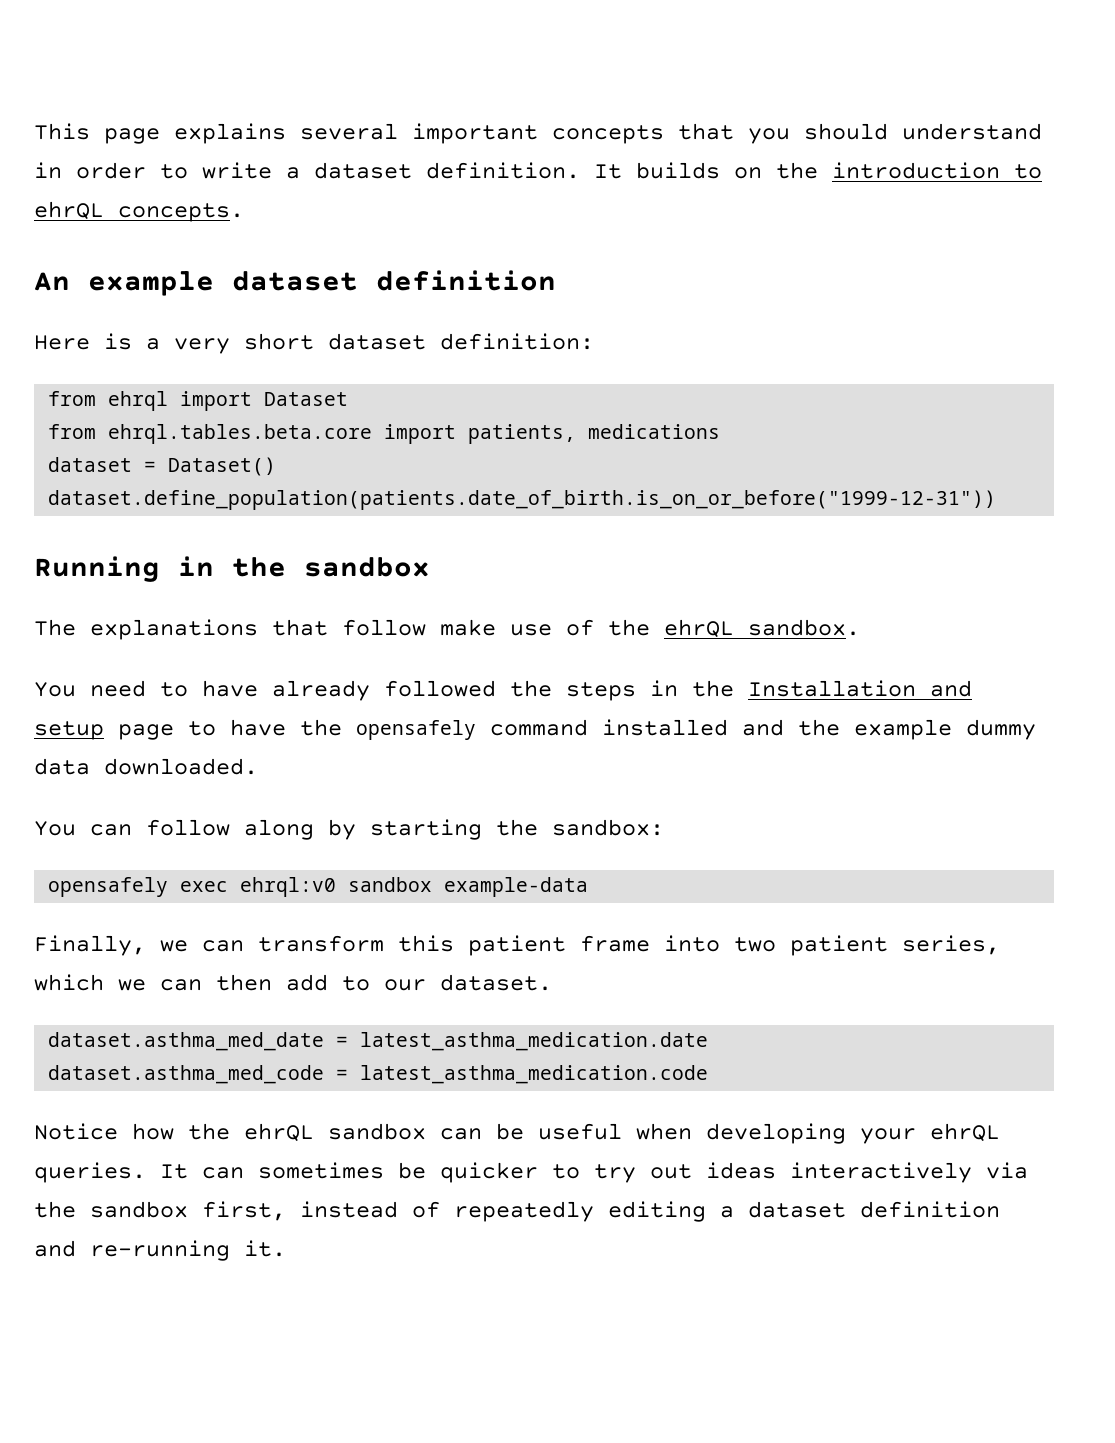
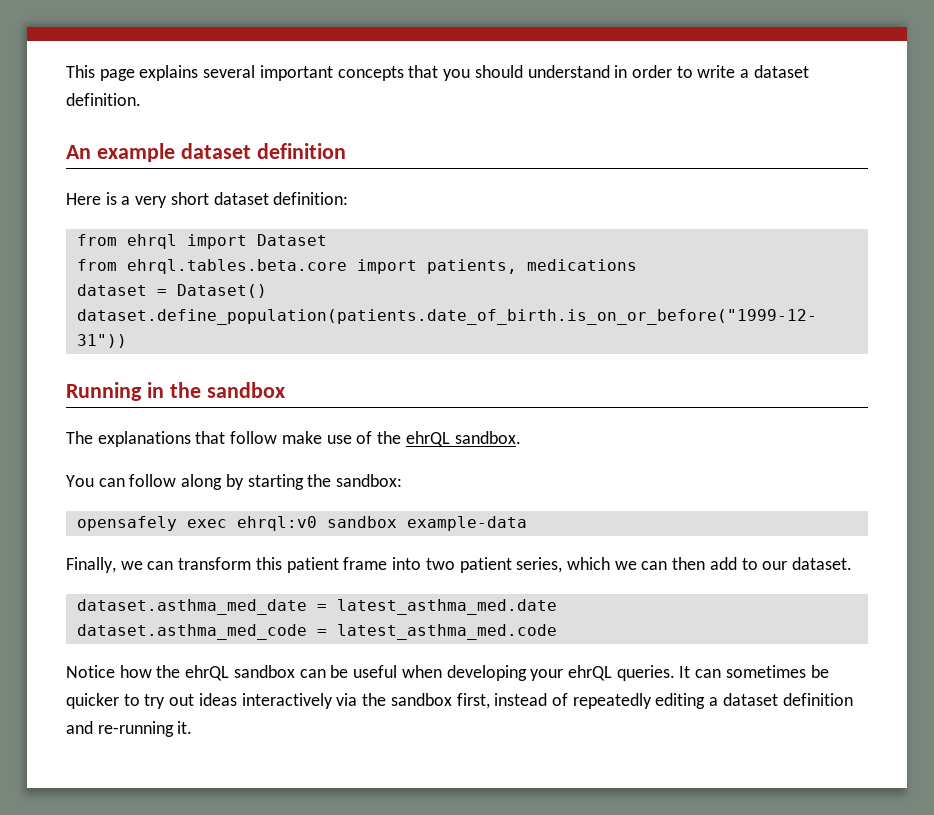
- It builds on the introduction to ehrQL concepts.
- You need to have already followed the steps in the Installation and setup page to have the opensafely command installed and the example dummy data downloaded.
- dataset.asthma_med_date = latest_asthma_medication.date
+ dataset.asthma_med_date = latest_asthma_med.date
- dataset.asthma_med_code = latest_asthma_medication.code
+ dataset.asthma_med_code = latest_asthma_med.code

